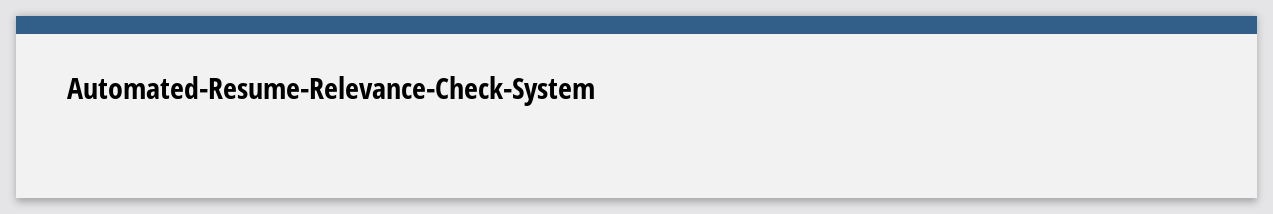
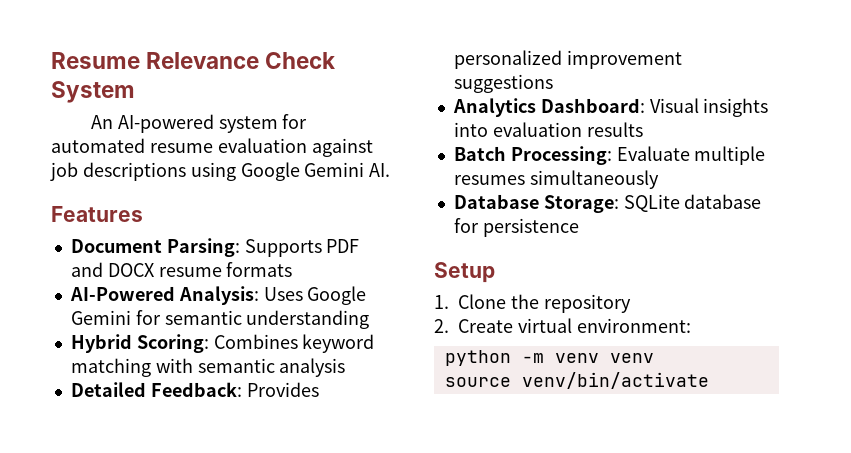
- Automated-Resume-Relevance-Check-System
+ Resume Relevance Check System
+ An AI-powered system for automated resume evaluation against job descriptions using Google Gemini AI.
+ Features
+ Document Parsing: Supports PDF and DOCX resume formats
+ AI-Powered Analysis: Uses Google Gemini for semantic understanding
+ Hybrid Scoring: Combines keyword matching with semantic analysis
+ Detailed Feedback: Provides personalized improvement suggestions
+ Analytics Dashboard: Visual insights into evaluation results
+ Batch Processing: Evaluate multiple resumes simultaneously
+ Database Storage: SQLite database for persistence
+ Setup
+ 1. Clone the repository
+ 2. Create virtual environment:
+ python -m venv venv
+ source venv/bin/activate

